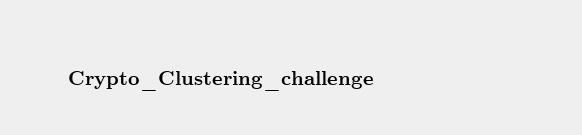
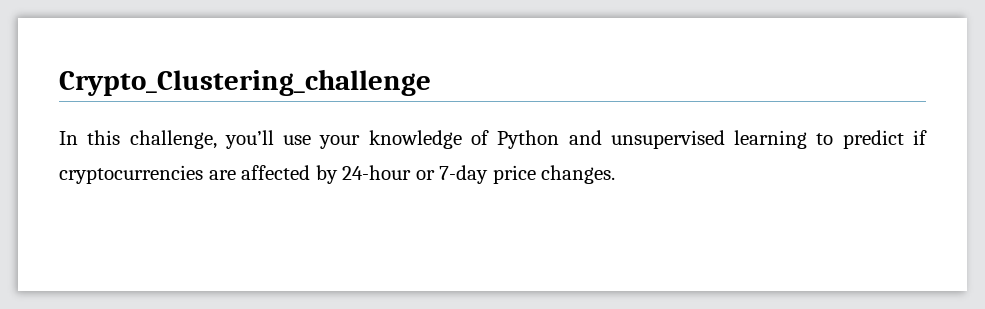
+ In this challenge, you’ll use your knowledge of Python and unsupervised learning to predict if cryptocurrencies are affected by 24-hour or 7-day price changes.

